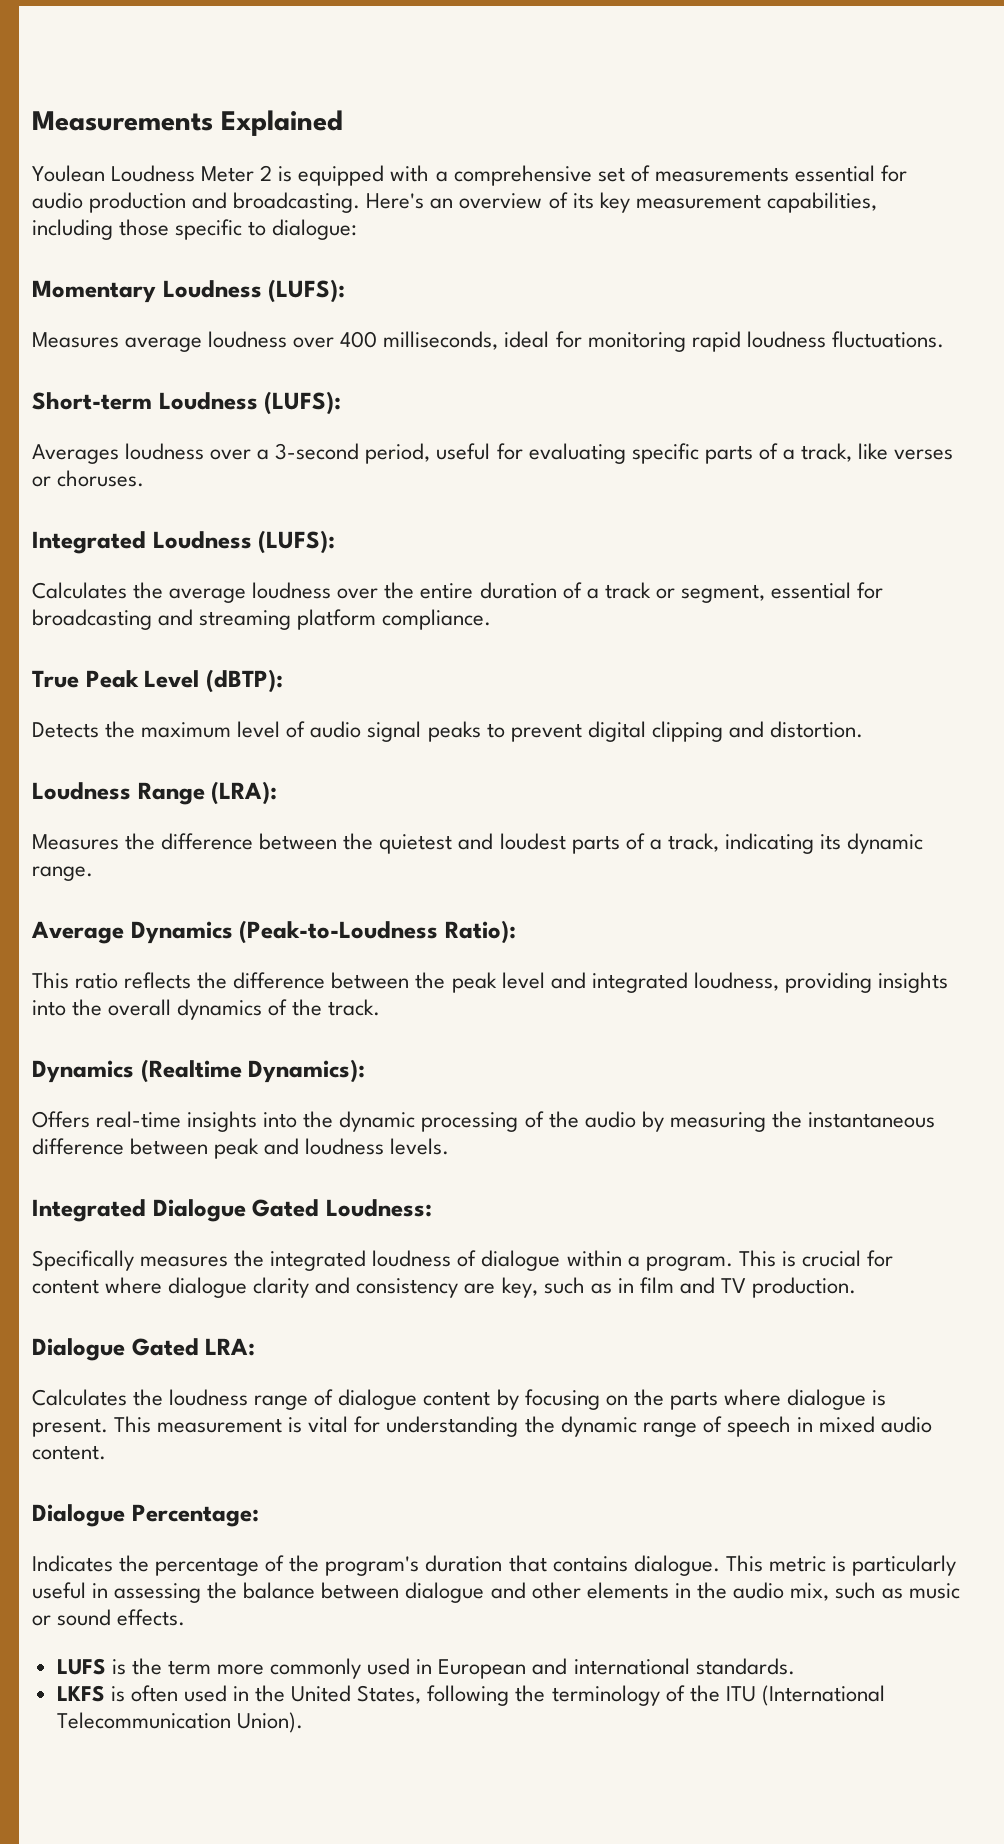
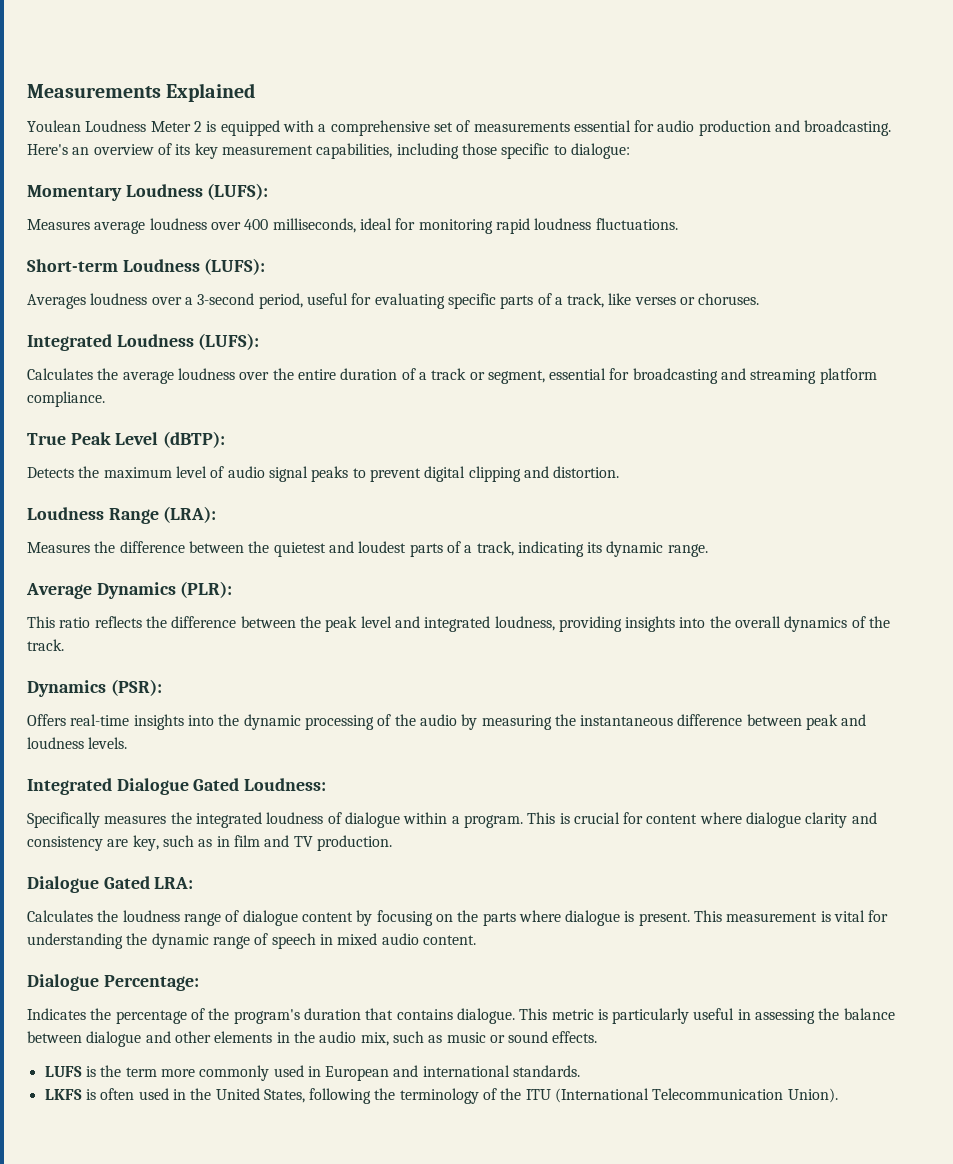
- Average Dynamics (Peak-to-Loudness Ratio):
+ Average Dynamics (PLR):
- Dynamics (Realtime Dynamics):
+ Dynamics (PSR):

